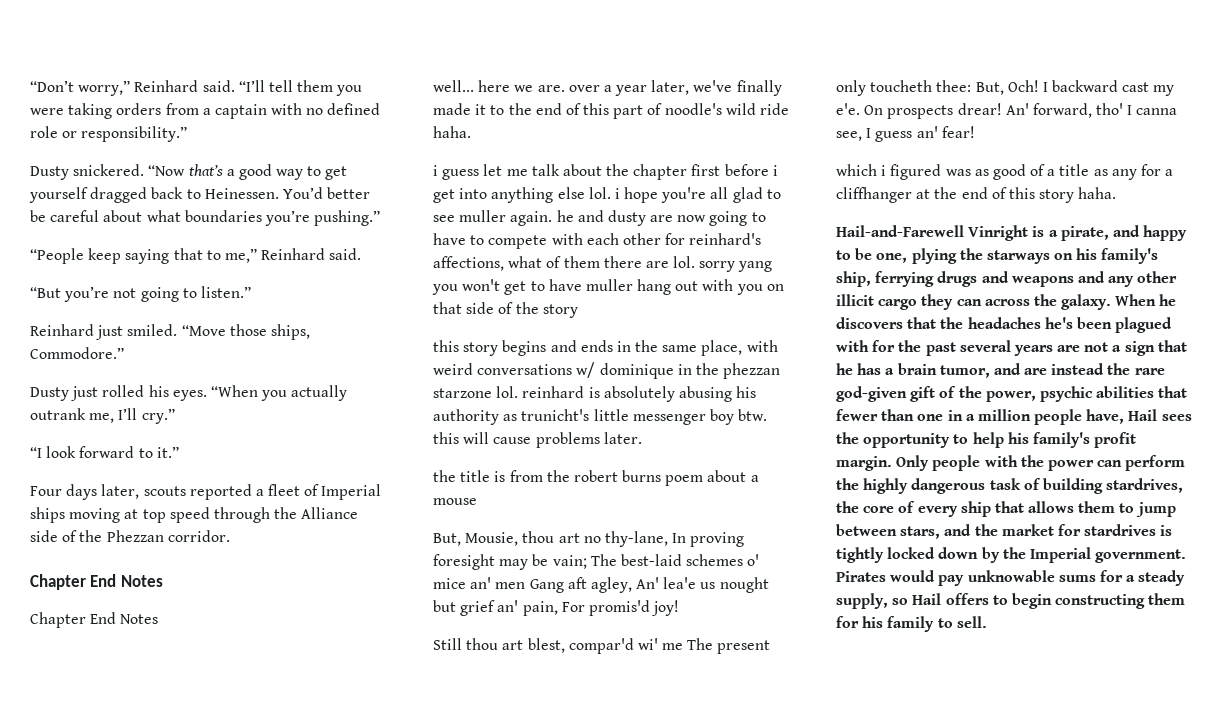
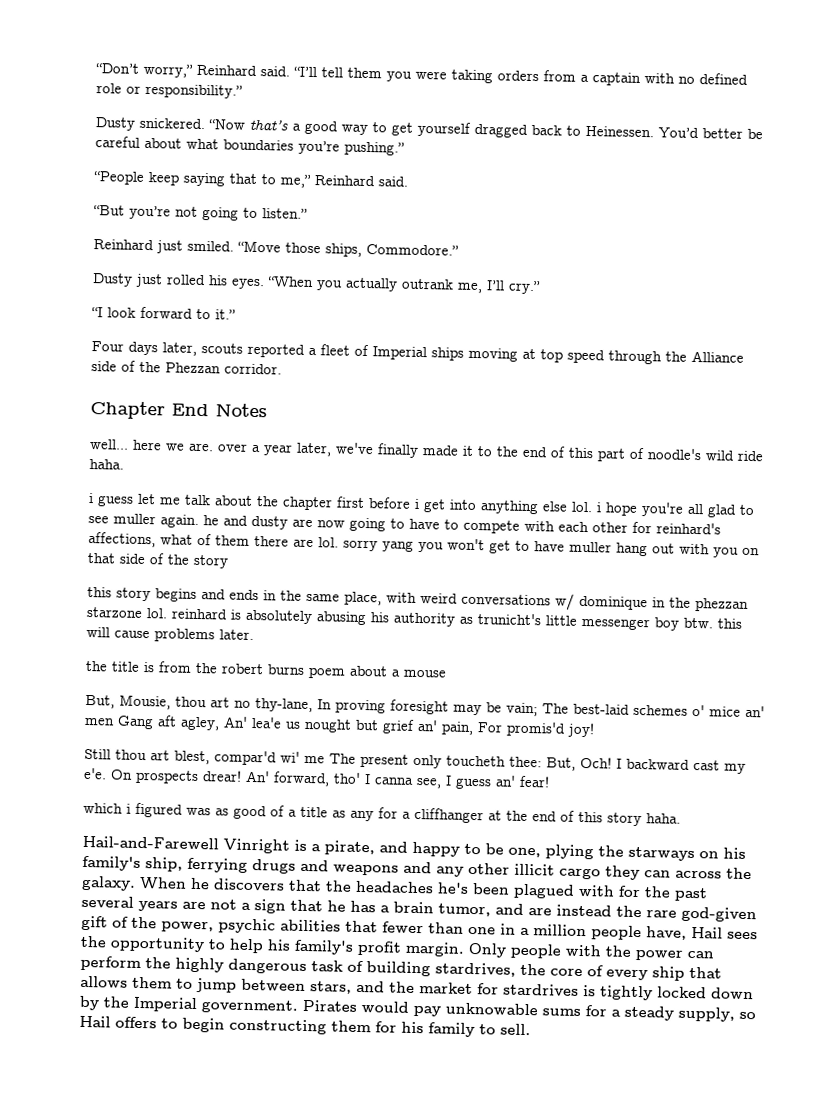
  Four days later, scouts reported a fleet of Imperial ships moving at top speed through the Alliance side of the Phezzan corridor.
- Chapter End Notes

